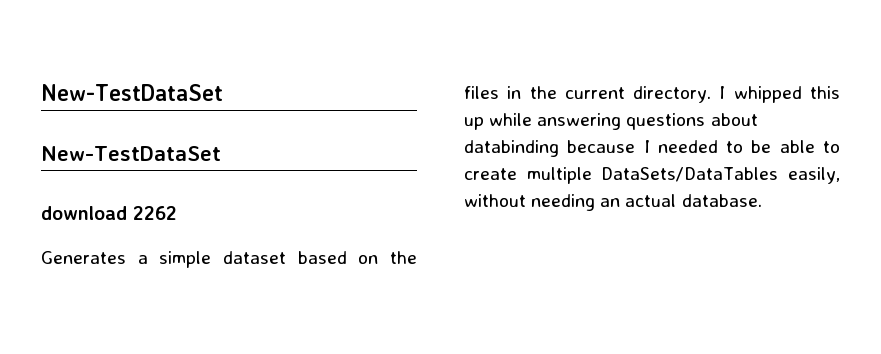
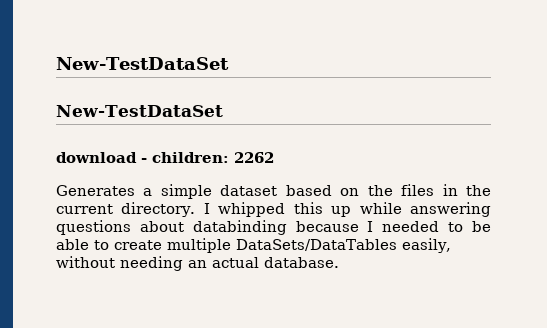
- download 2262
+ download - children: 2262

